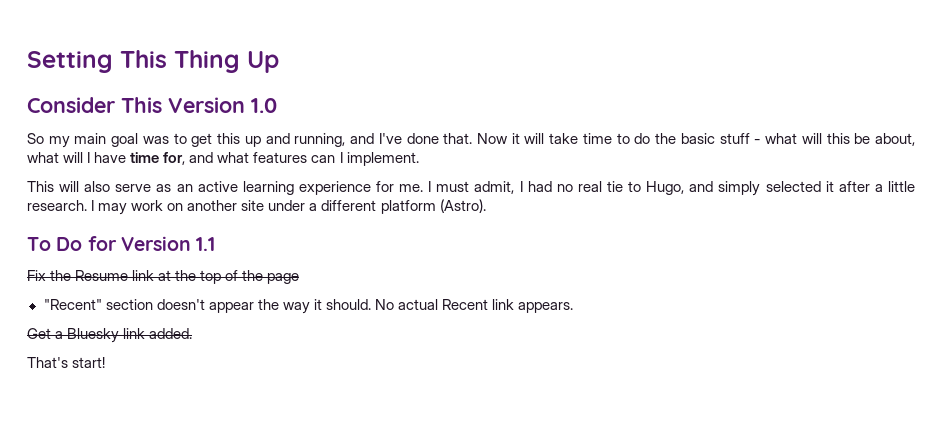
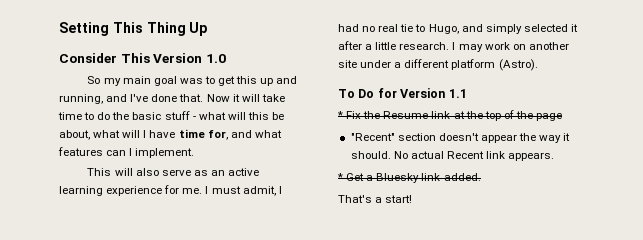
- Fix the Resume link at the top of the page
+ * Fix the Resume link at the top of the page
- Get a Bluesky link added.
+ * Get a Bluesky link added.
- That's start!
+ That's a start!

